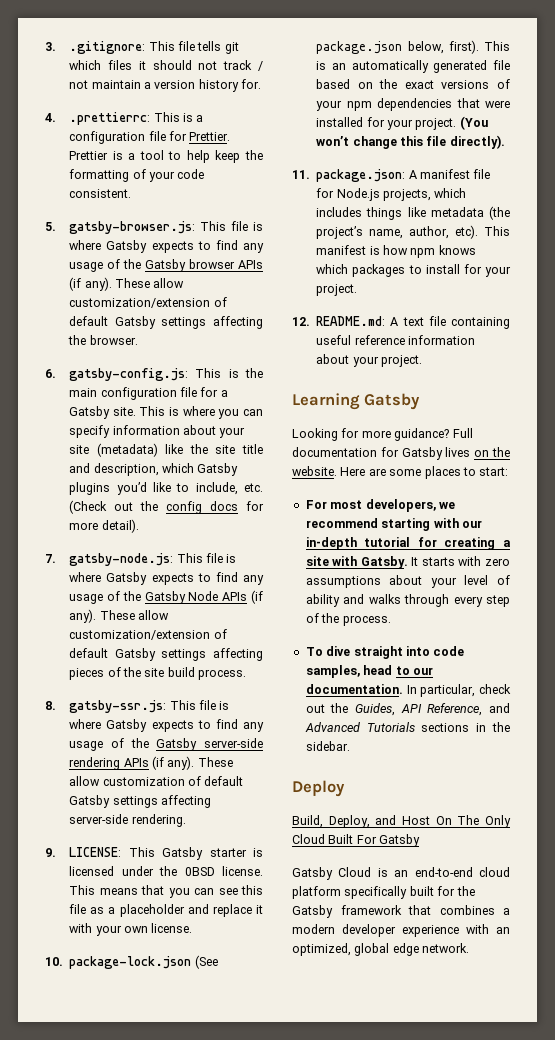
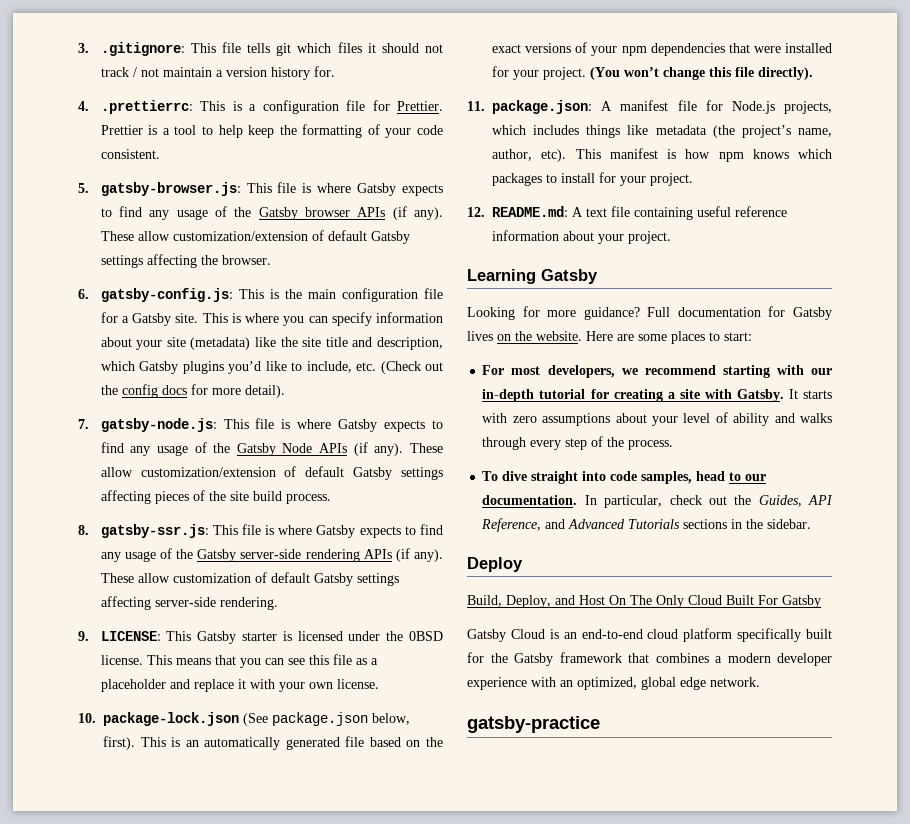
+ gatsby-practice

